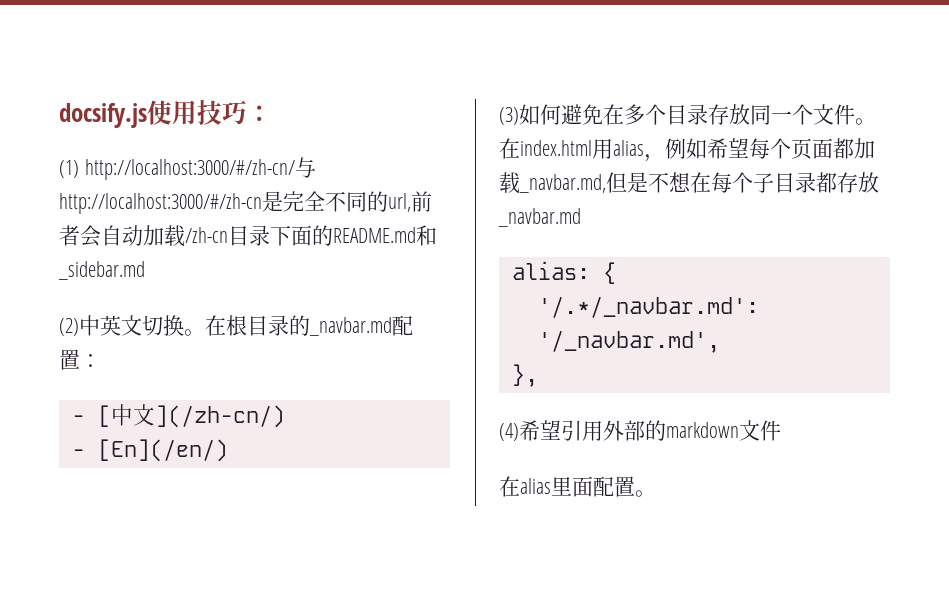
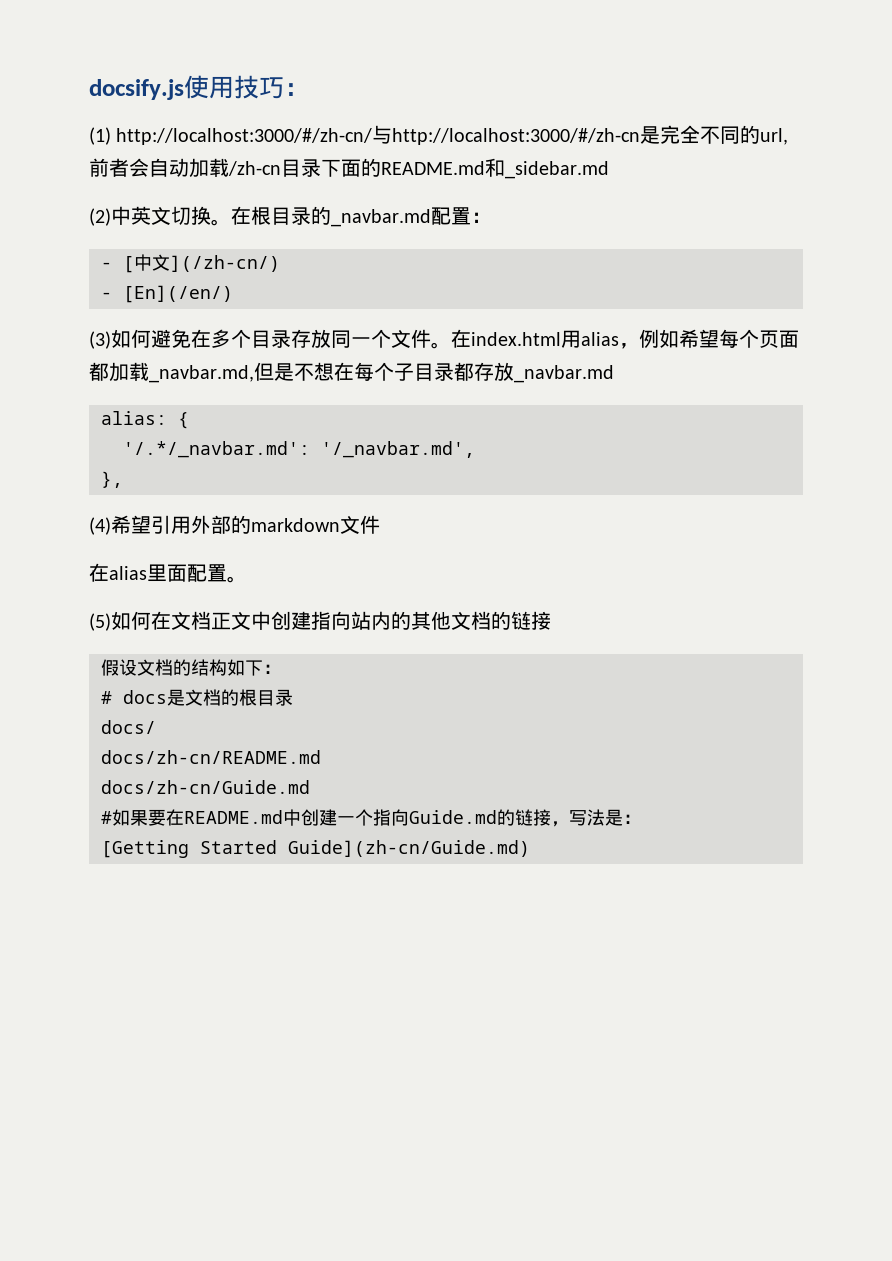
+ (5)如何在文档正文中创建指向站内的其他文档的链接
+ 假设文档的结构如下：
+ # docs是文档的根目录
+ docs/
+ docs/zh-cn/README.md
+ docs/zh-cn/Guide.md
+ #如果要在README.md中创建一个指向Guide.md的链接，写法是：
+ [Getting Started Guide](zh-cn/Guide.md)

